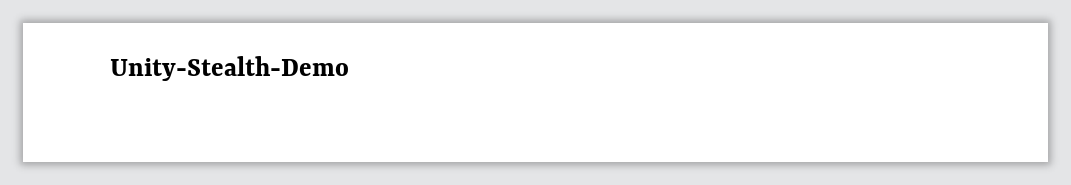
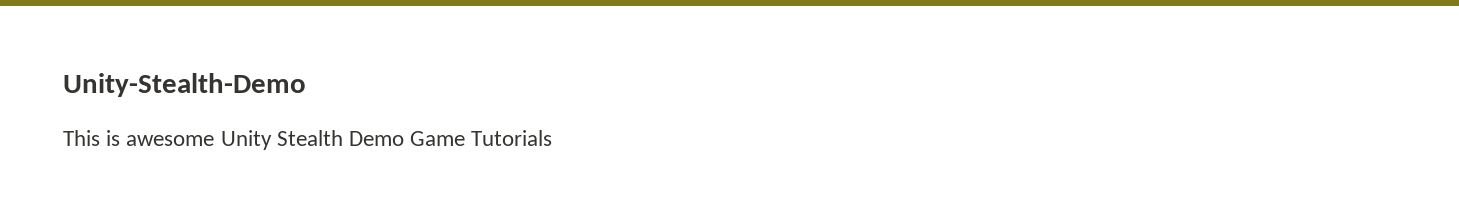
+ This is awesome Unity Stealth Demo Game Tutorials

